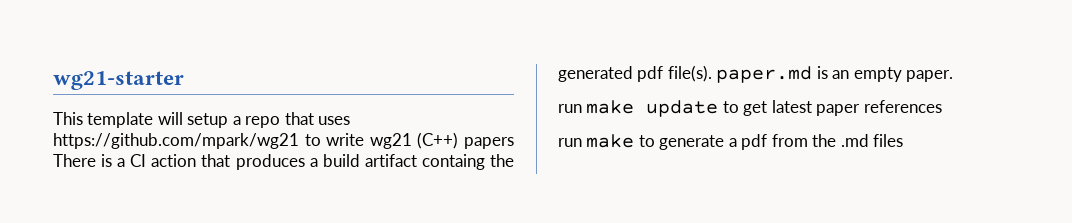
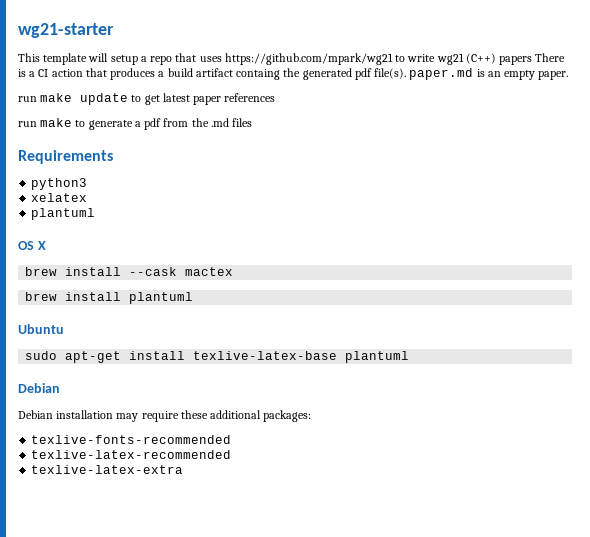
+ Requirements
+ python3
+ xelatex
+ plantuml
+ OS X
+ brew install --cask mactex
+ brew install plantuml
+ Ubuntu
+ sudo apt-get install texlive-latex-base plantuml
+ Debian
+ Debian installation may require these additional packages:
+ texlive-fonts-recommended
+ texlive-latex-recommended
+ texlive-latex-extra

